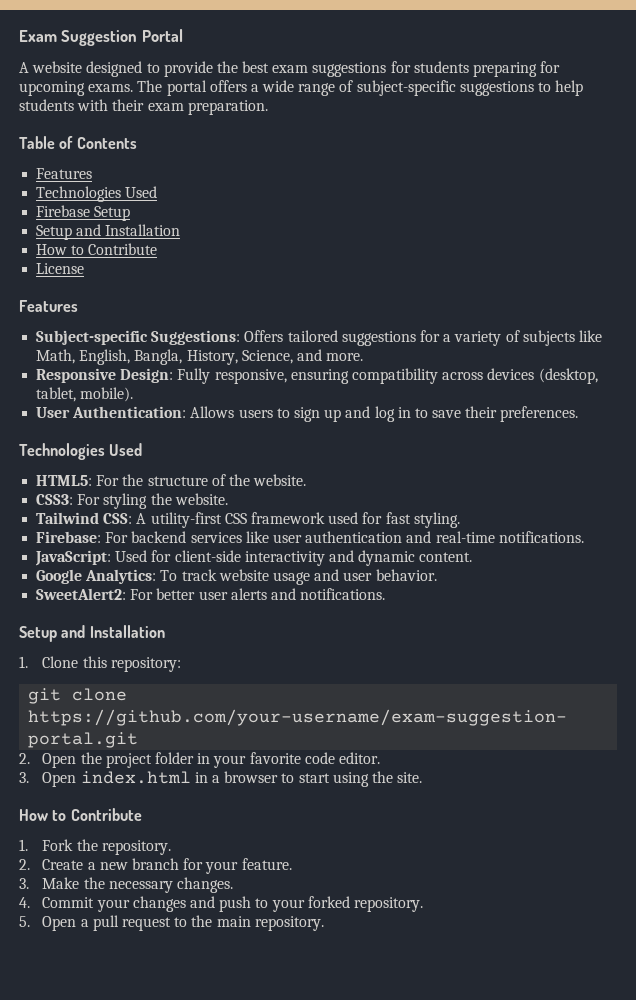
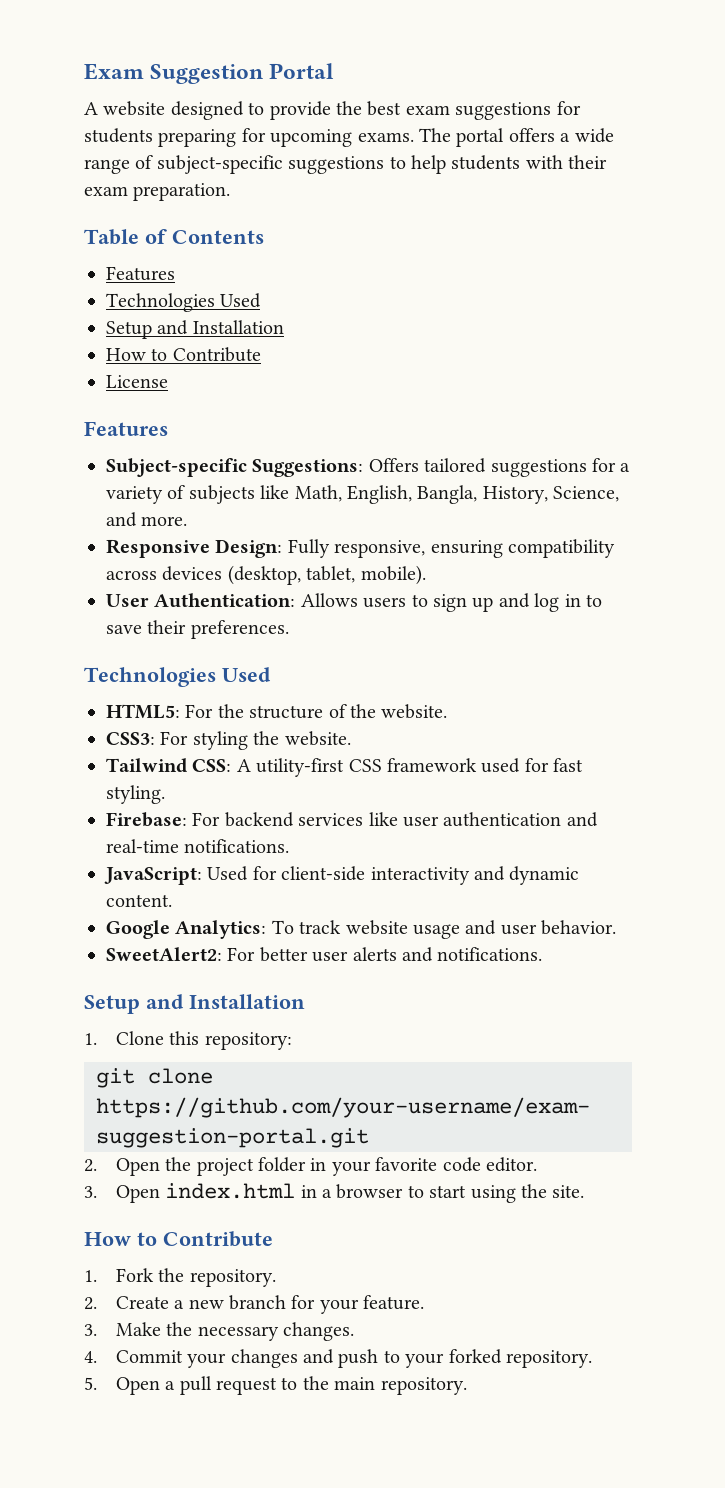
- Firebase Setup

